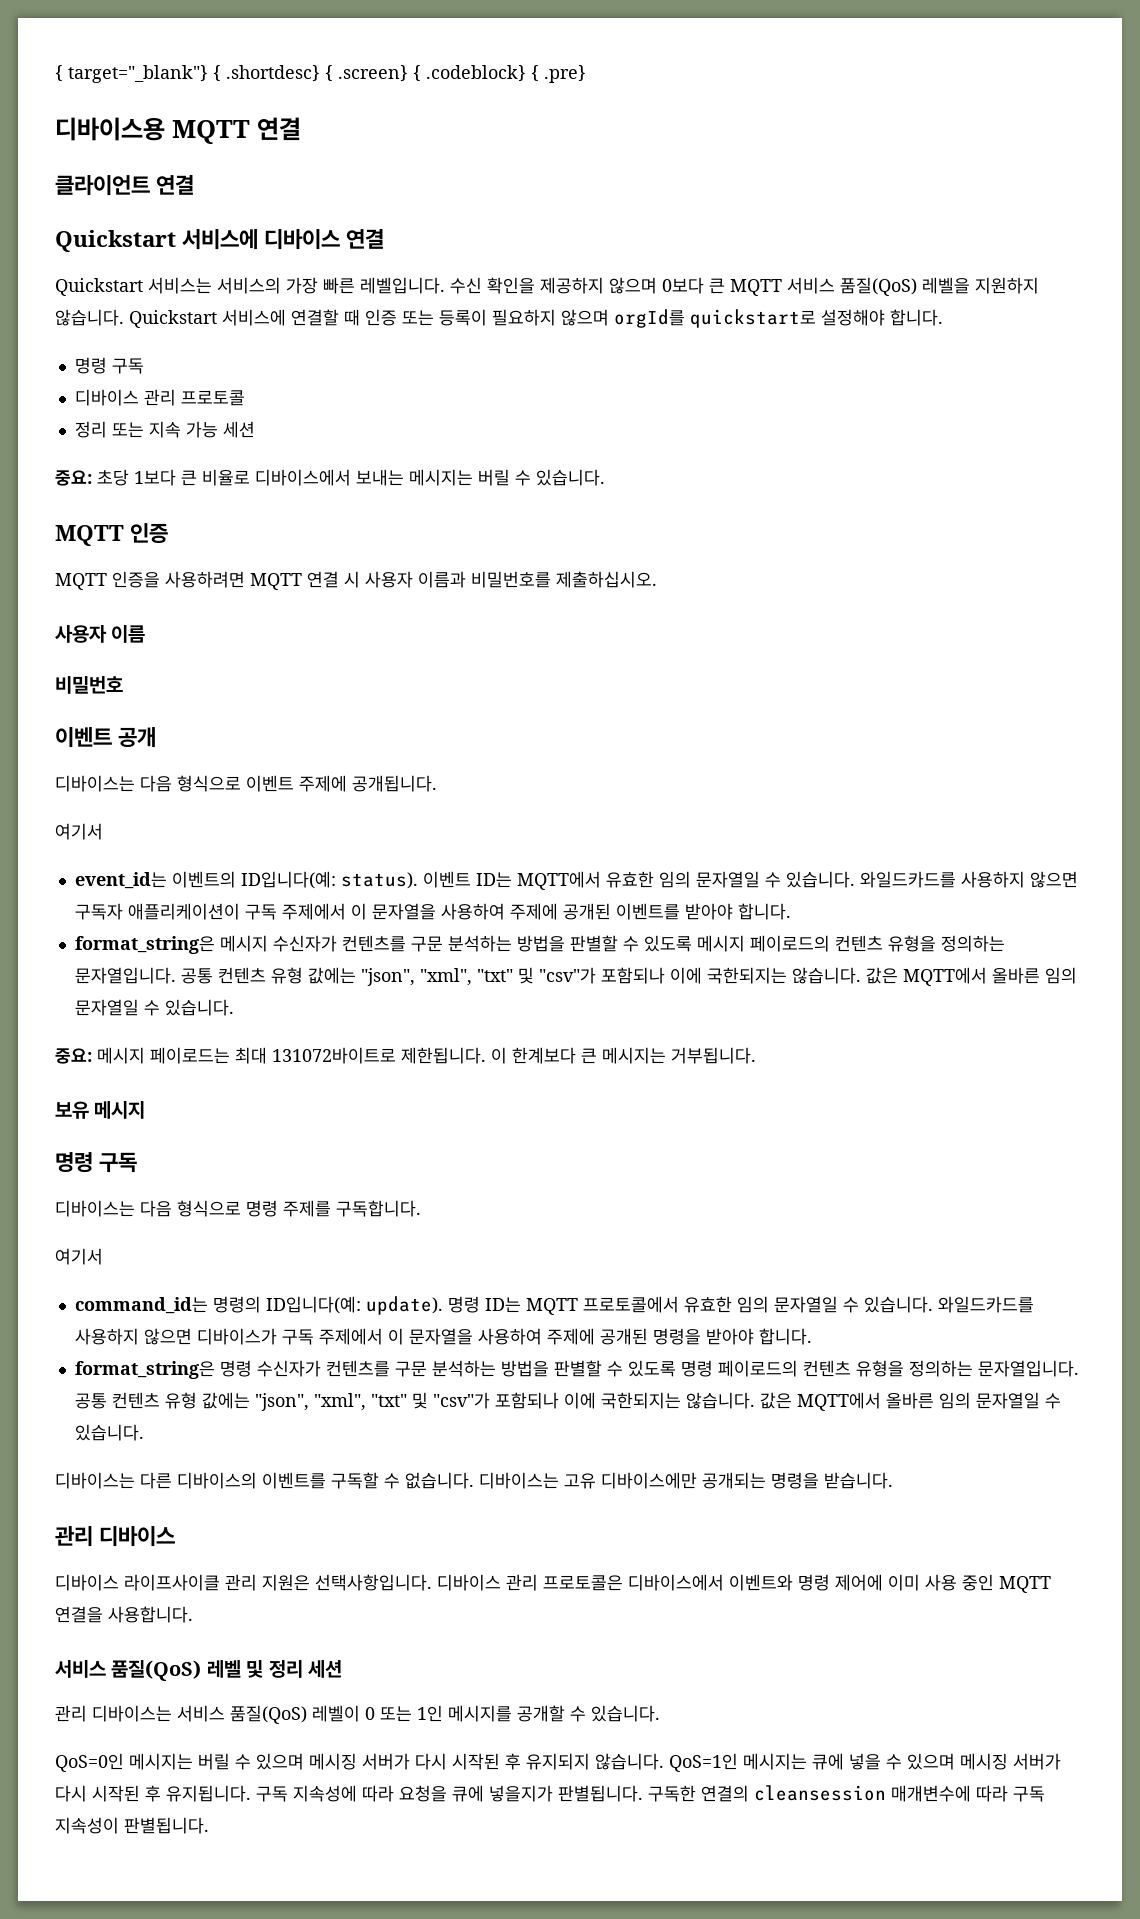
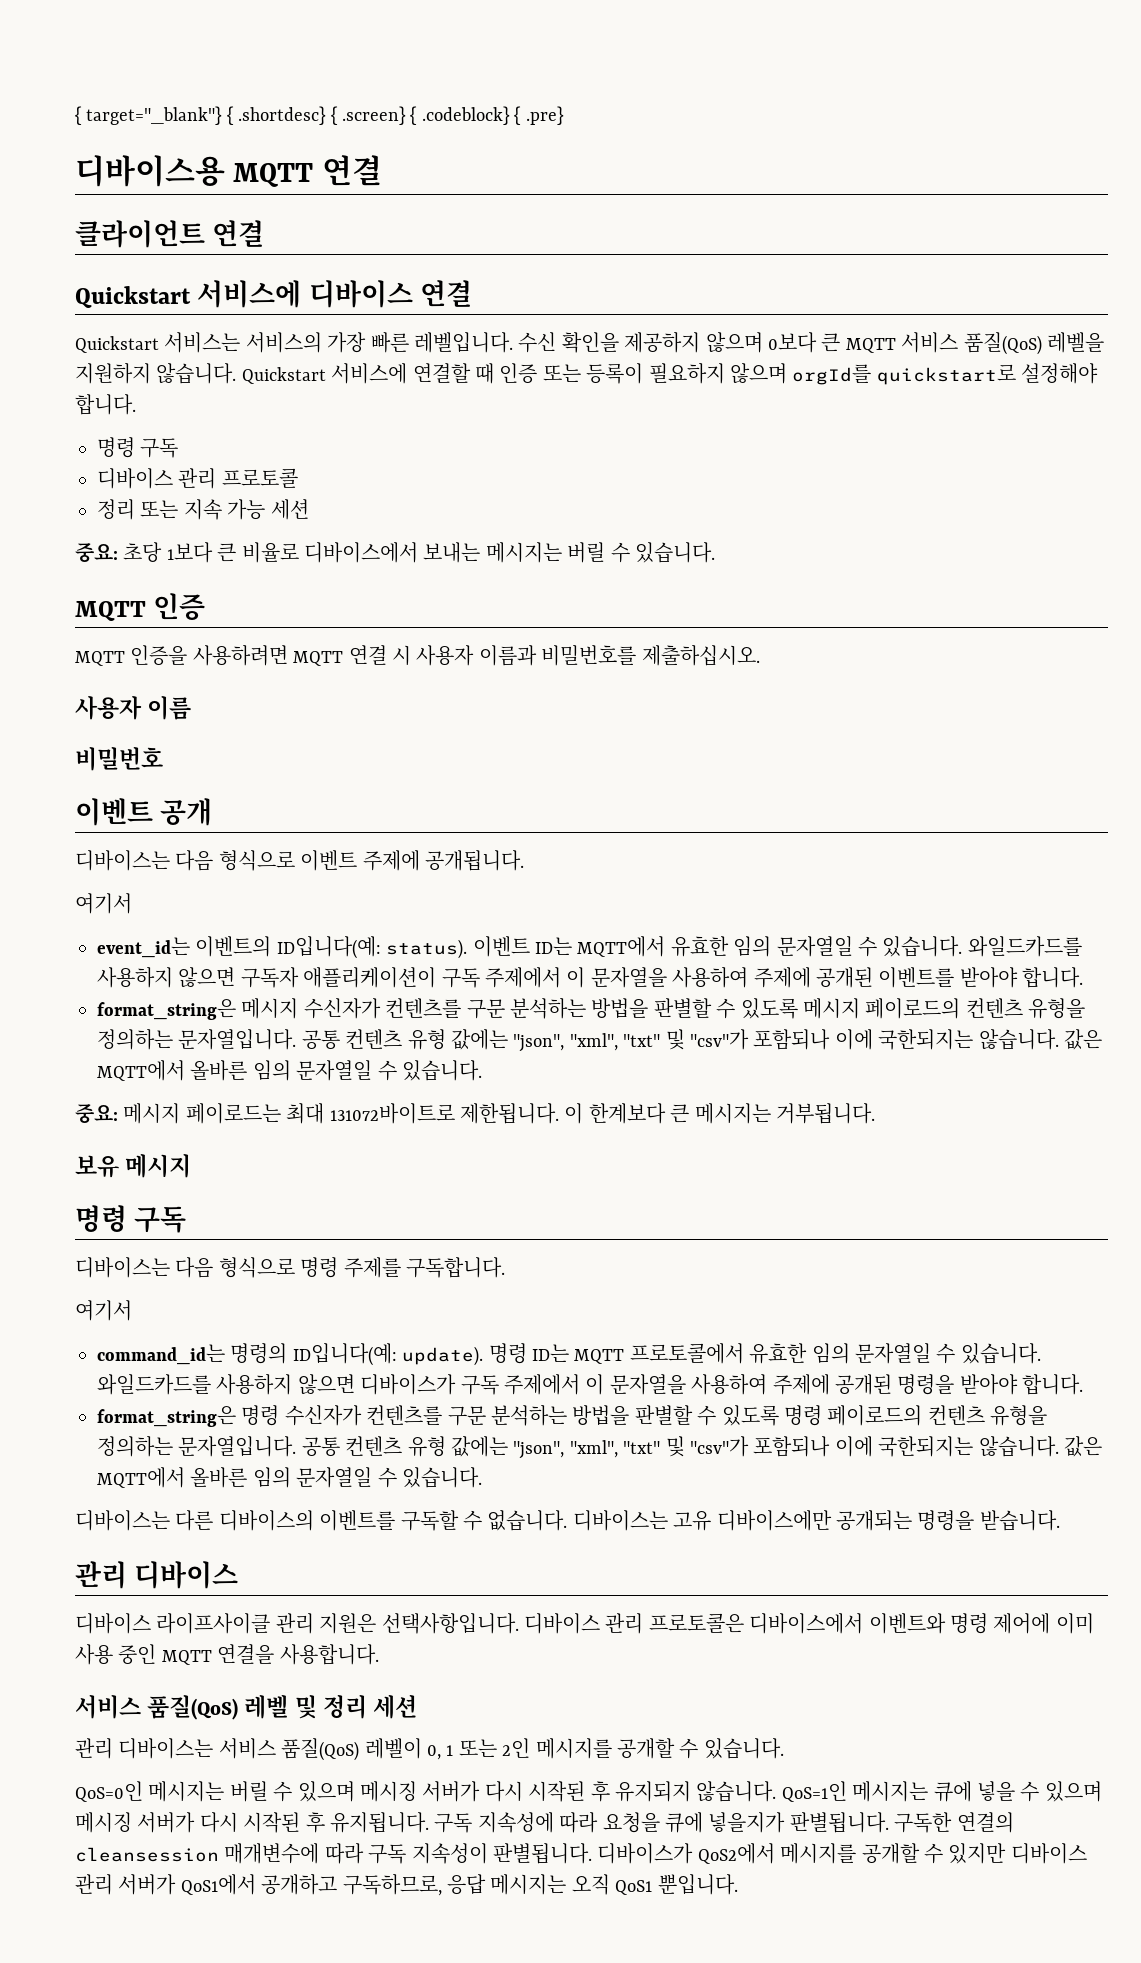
- 관리 디바이스는 서비스 품질(QoS) 레벨이 0 또는 1인 메시지를 공개할 수 있습니다.
+ 관리 디바이스는 서비스 품질(QoS) 레벨이 0, 1 또는 2인 메시지를 공개할 수 있습니다.
+ 디바이스가 QoS2에서 메시지를 공개할 수 있지만 디바이스 관리 서버가 QoS1에서 공개하고 구독하므로, 응답 메시지는 오직 QoS1 뿐입니다.

